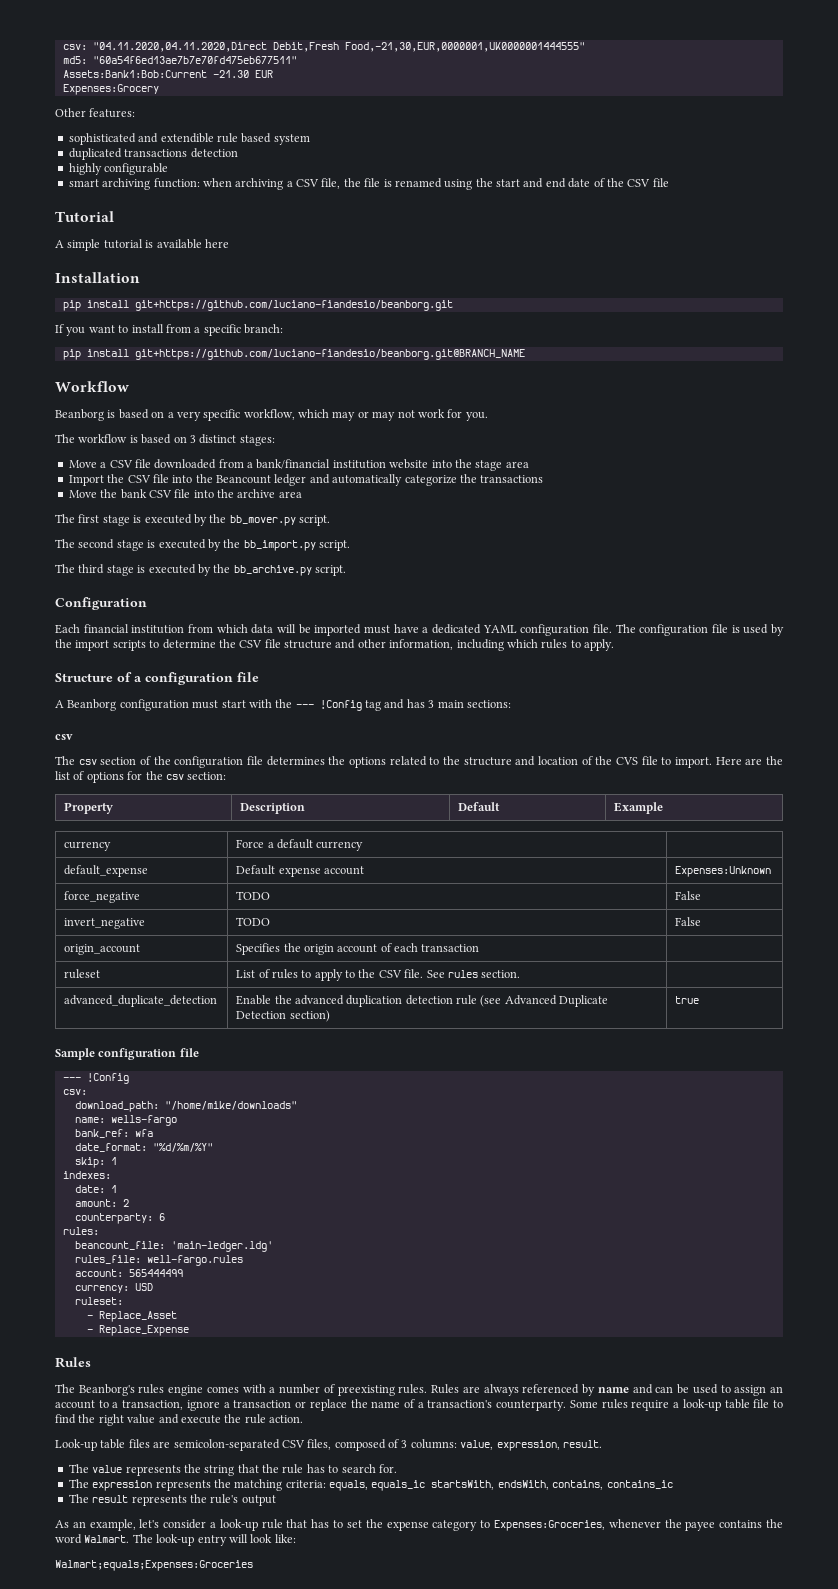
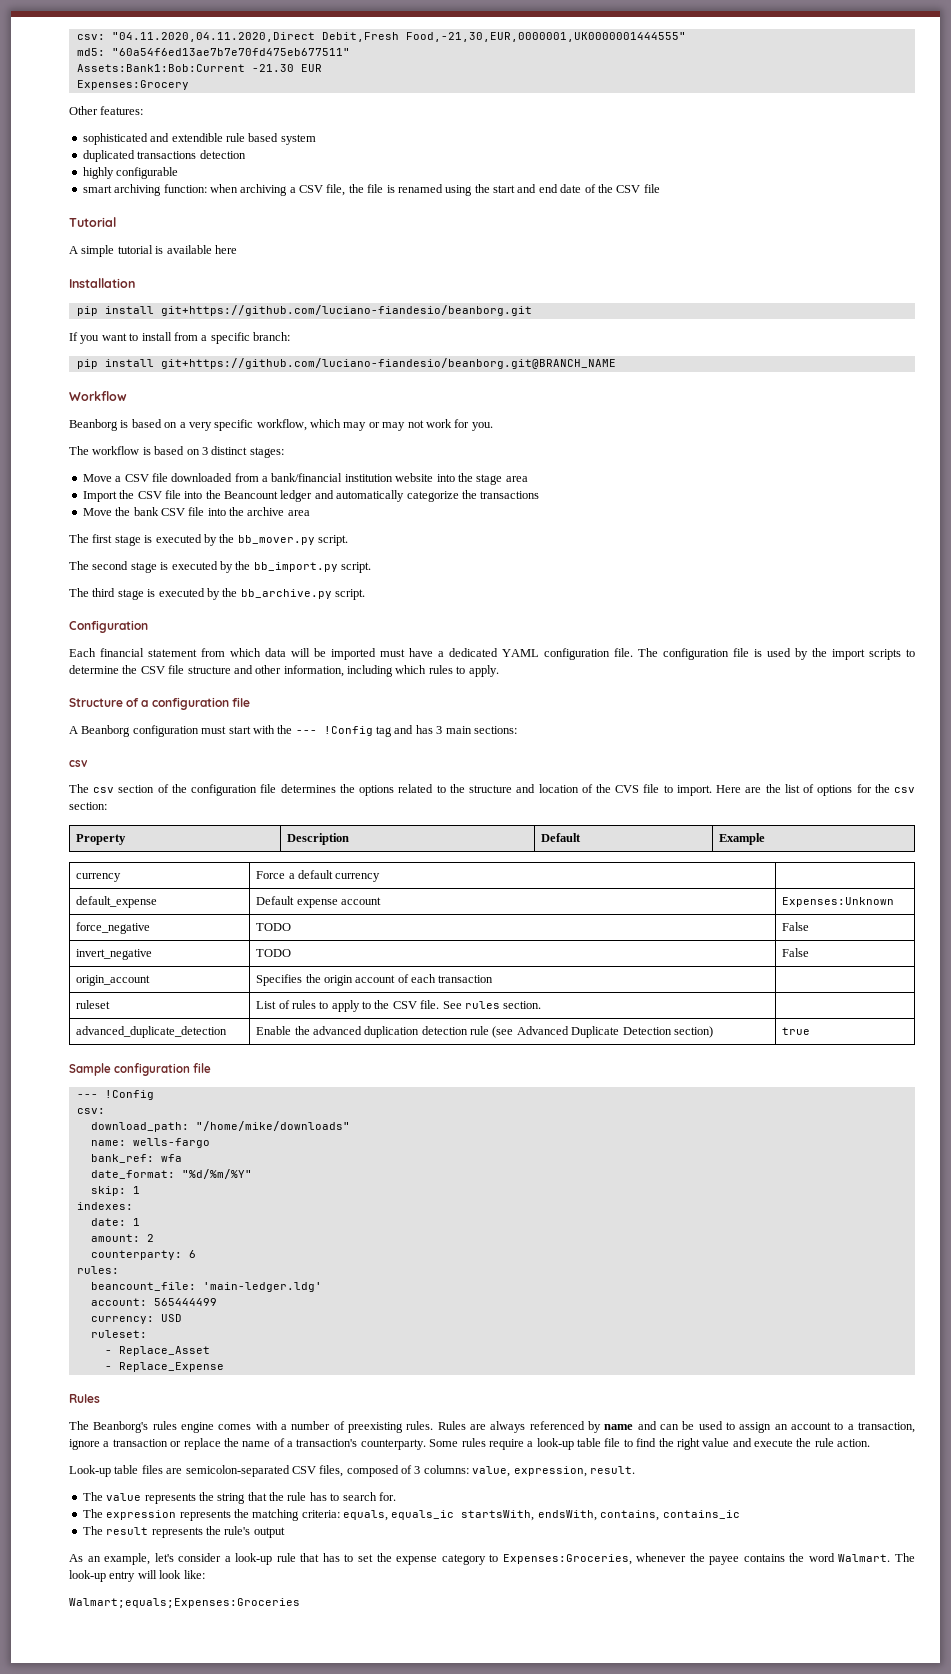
- Each financial institution from which data will be imported must have a dedicated YAML configuration file.
+ Each financial statement from which data will be imported must have a dedicated YAML configuration file.
- rules_file: well-fargo.rules

